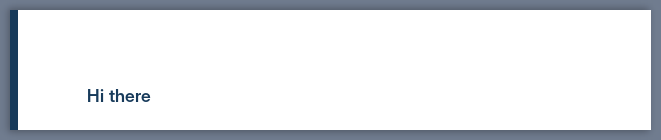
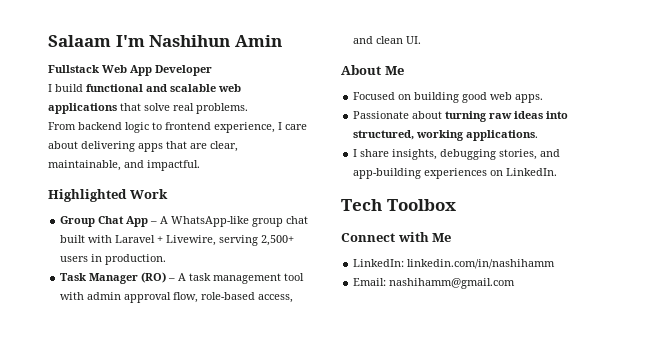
- Hi there
+ Salaam I'm Nashihun Amin
+ Fullstack Web App Developer
+ I build functional and scalable web applications that solve real problems.
+ From backend logic to frontend experience, I care about delivering apps that are clear, maintainable, and impactful.
+ Highlighted Work
+ Group Chat App – A WhatsApp-like group chat built with Laravel + Livewire, serving 2,500+ users in production.
+ Task Manager (RO) – A task management tool with admin approval flow, role-based access, and clean UI.
+ About Me
+ Focused on building good web apps.
+ Passionate about turning raw ideas into structured, working applications.
+ I share insights, debugging stories, and app-building experiences on LinkedIn.
+ Tech Toolbox
+ Connect with Me
+ LinkedIn: linkedin.com/in/nashihamm
+ Email: nashihamm@gmail.com

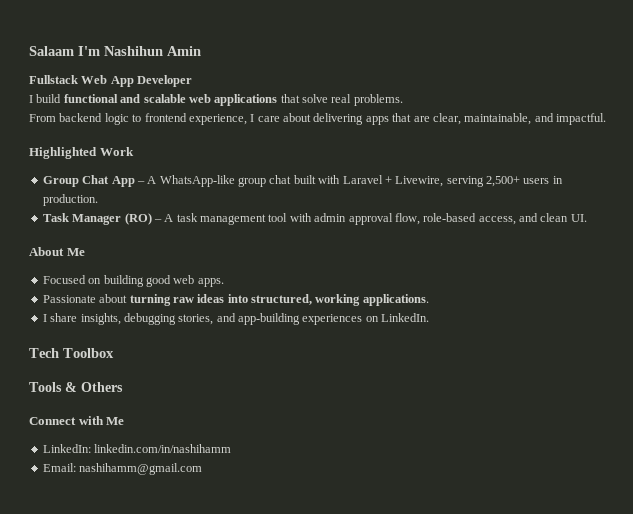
+ Tools & Others

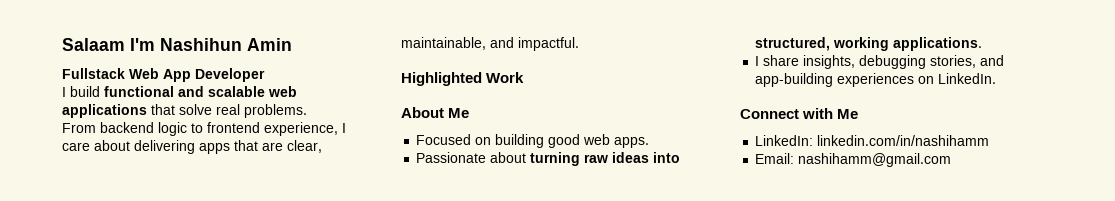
- Group Chat App – A WhatsApp-like group chat built with Laravel + Livewire, serving 2,500+ users in production.
- Task Manager (RO) – A task management tool with admin approval flow, role-based access, and clean UI.
- Tech Toolbox
- Tools & Others

